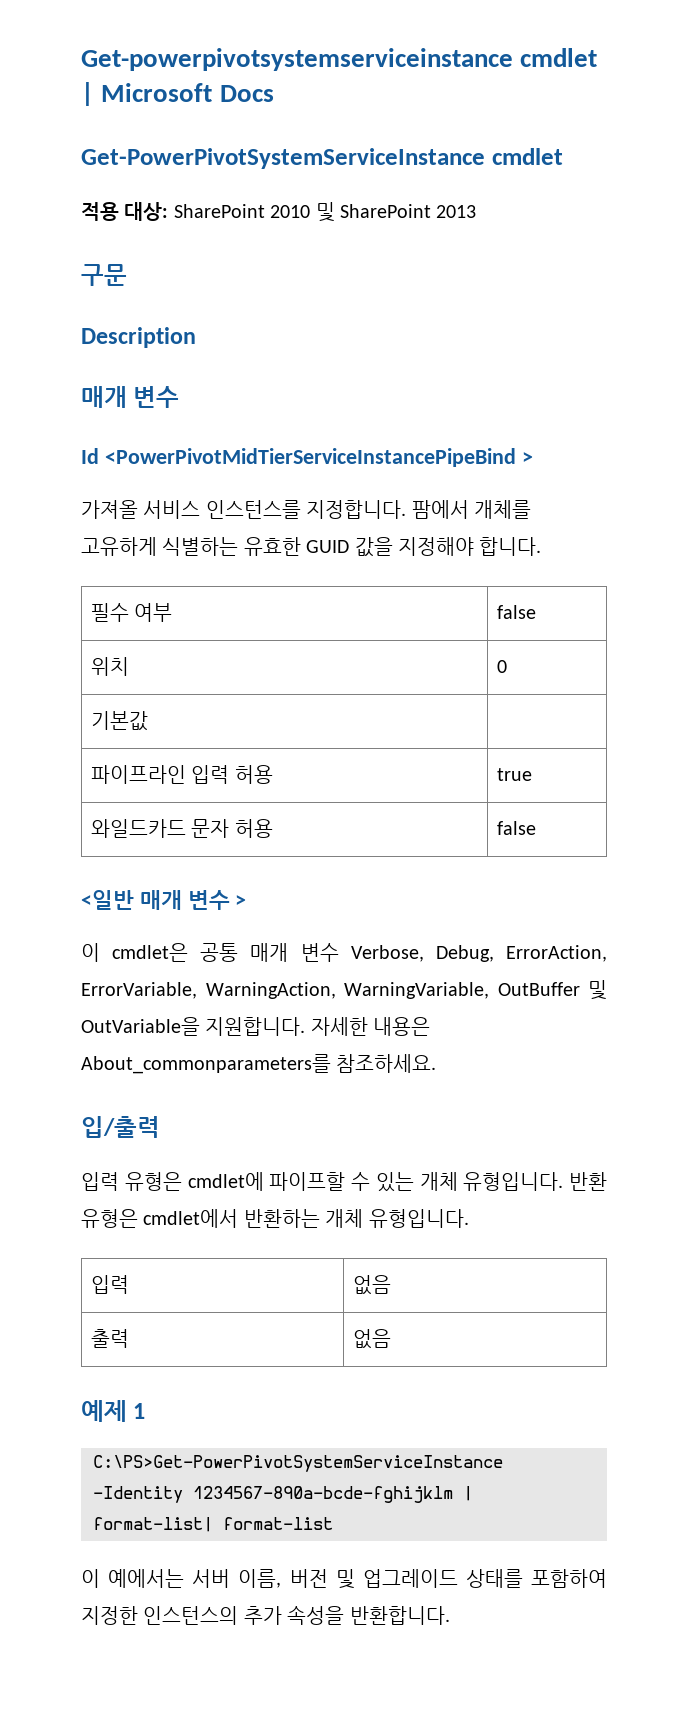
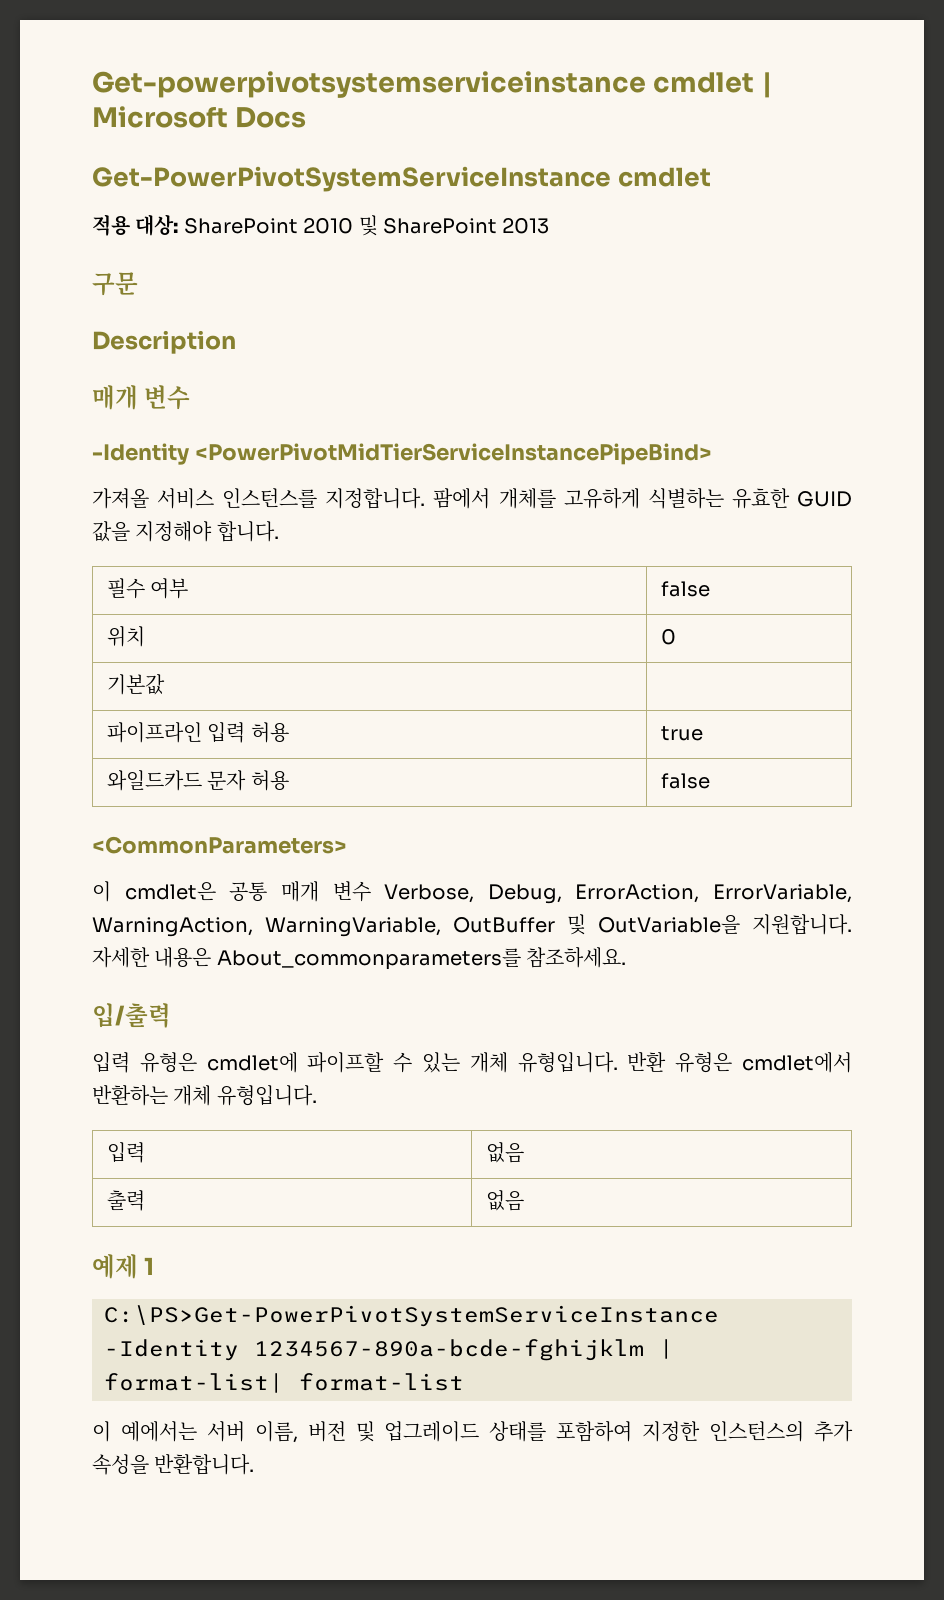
- Id <PowerPivotMidTierServiceInstancePipeBind >
+ -Identity <PowerPivotMidTierServiceInstancePipeBind>
- <일반 매개 변수 >
+ <CommonParameters>

